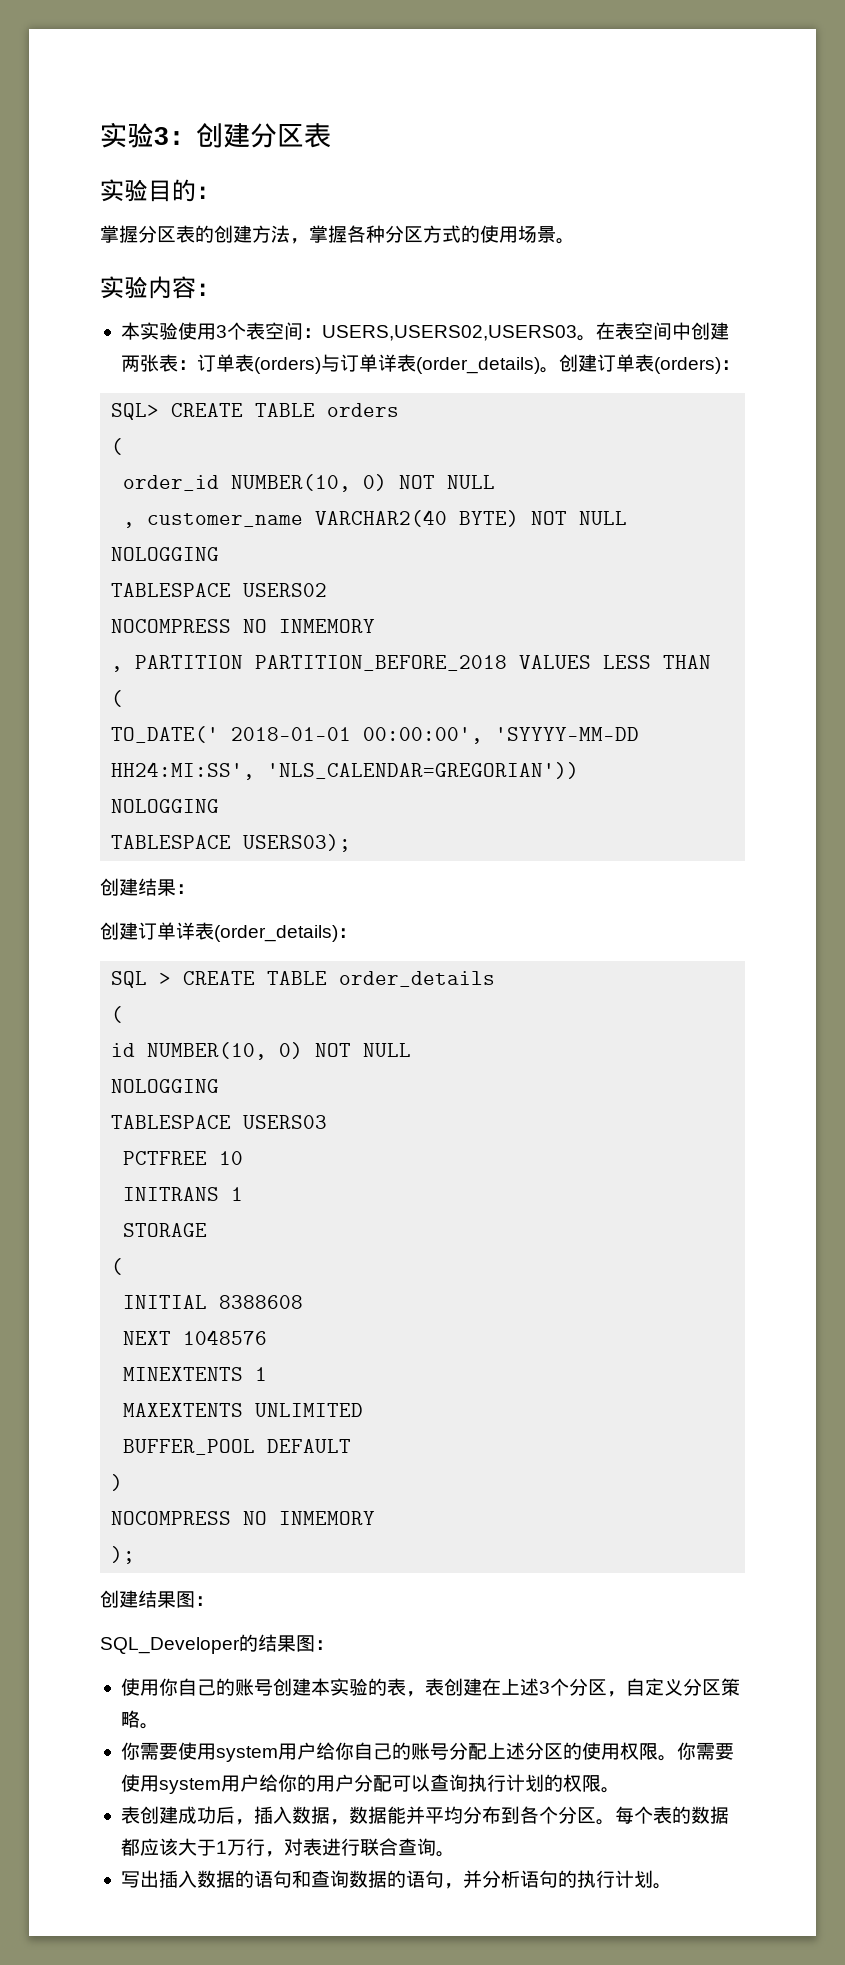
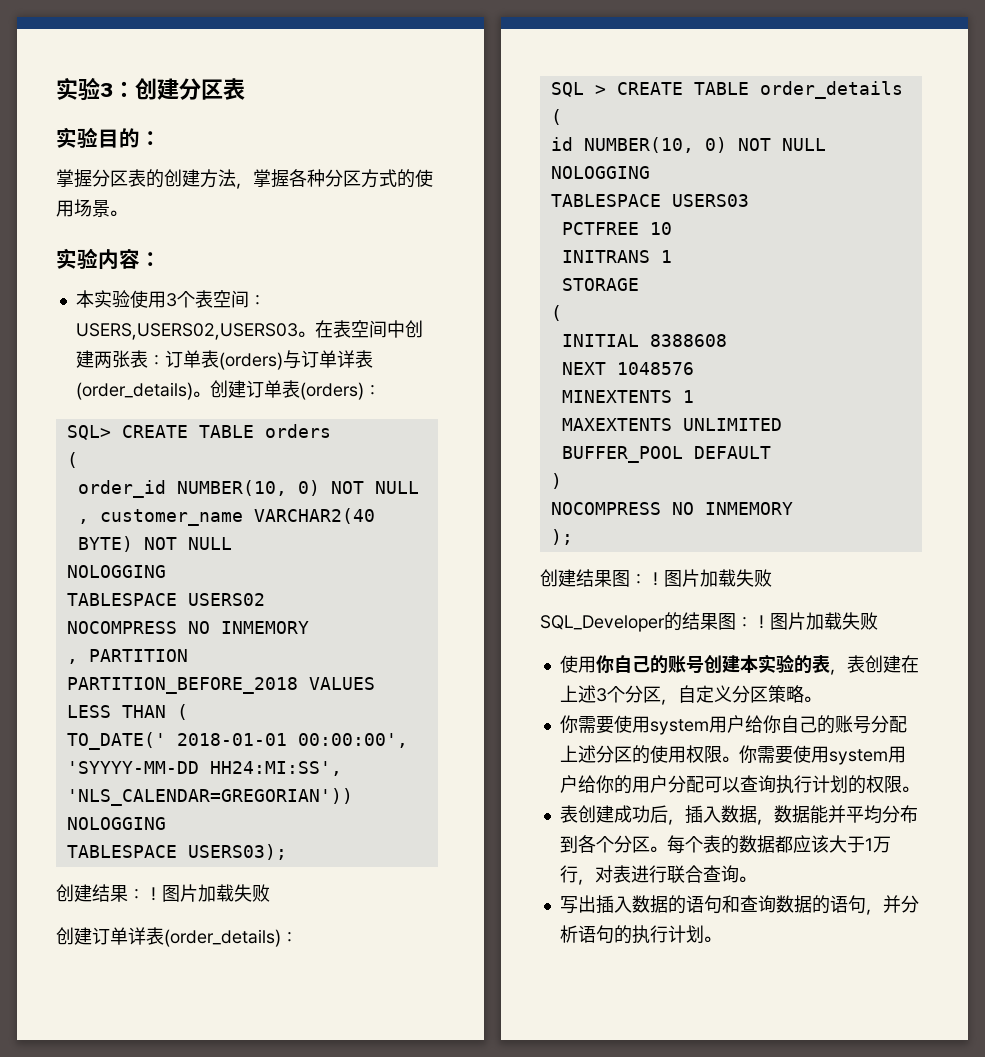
- 创建结果：
+ 创建结果：！图片加载失败
- 创建结果图：
+ 创建结果图：！图片加载失败
- SQL_Developer的结果图：
+ SQL_Developer的结果图：！图片加载失败

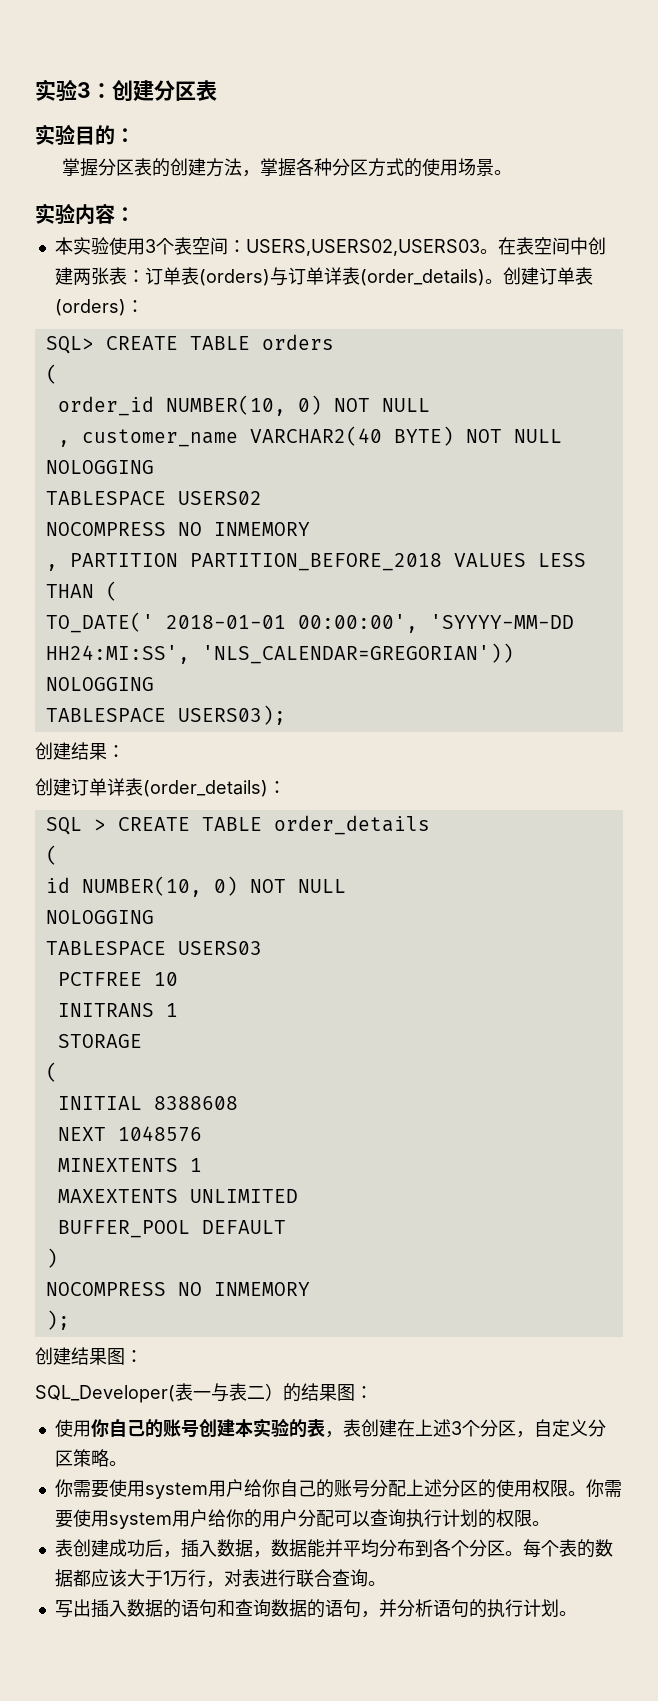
- 创建结果：！图片加载失败
+ 创建结果：
- 创建结果图：！图片加载失败
- SQL_Developer的结果图：！图片加载失败
+ 创建结果图：
+ SQL_Developer(表一与表二）的结果图：

